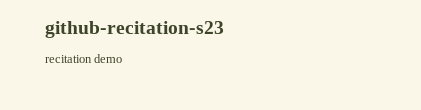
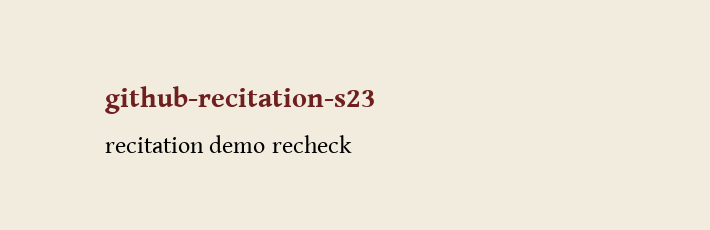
- recitation demo
+ recitation demo recheck

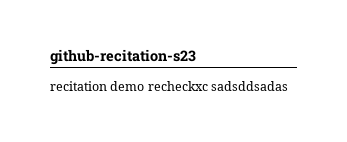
- recitation demo recheck
+ recitation demo recheckxc sadsddsadas

